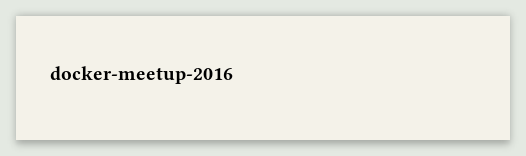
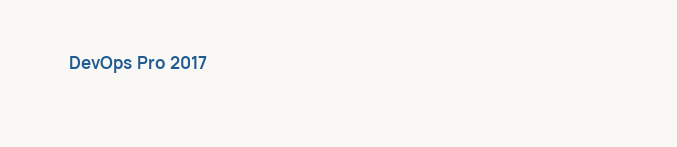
- docker-meetup-2016
+ DevOps Pro 2017

